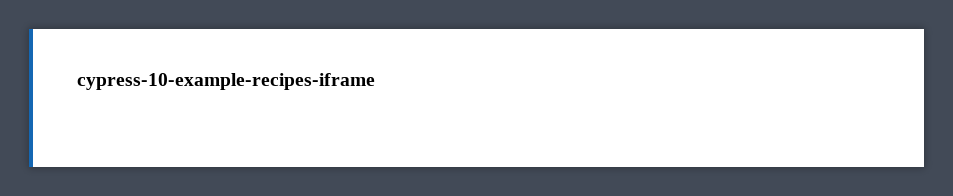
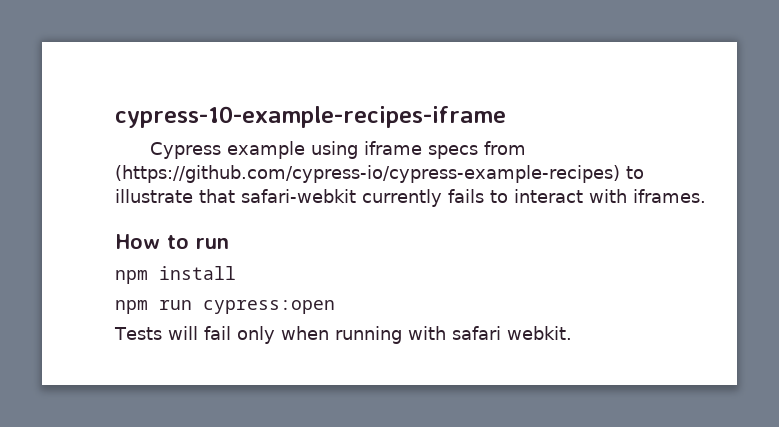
+ Cypress example using iframe specs from (https://github.com/cypress-io/cypress-example-recipes) to illustrate that safari-webkit currently fails to interact with iframes.
+ How to run
+ npm install
+ npm run cypress:open
+ Tests will fail only when running with safari webkit.

